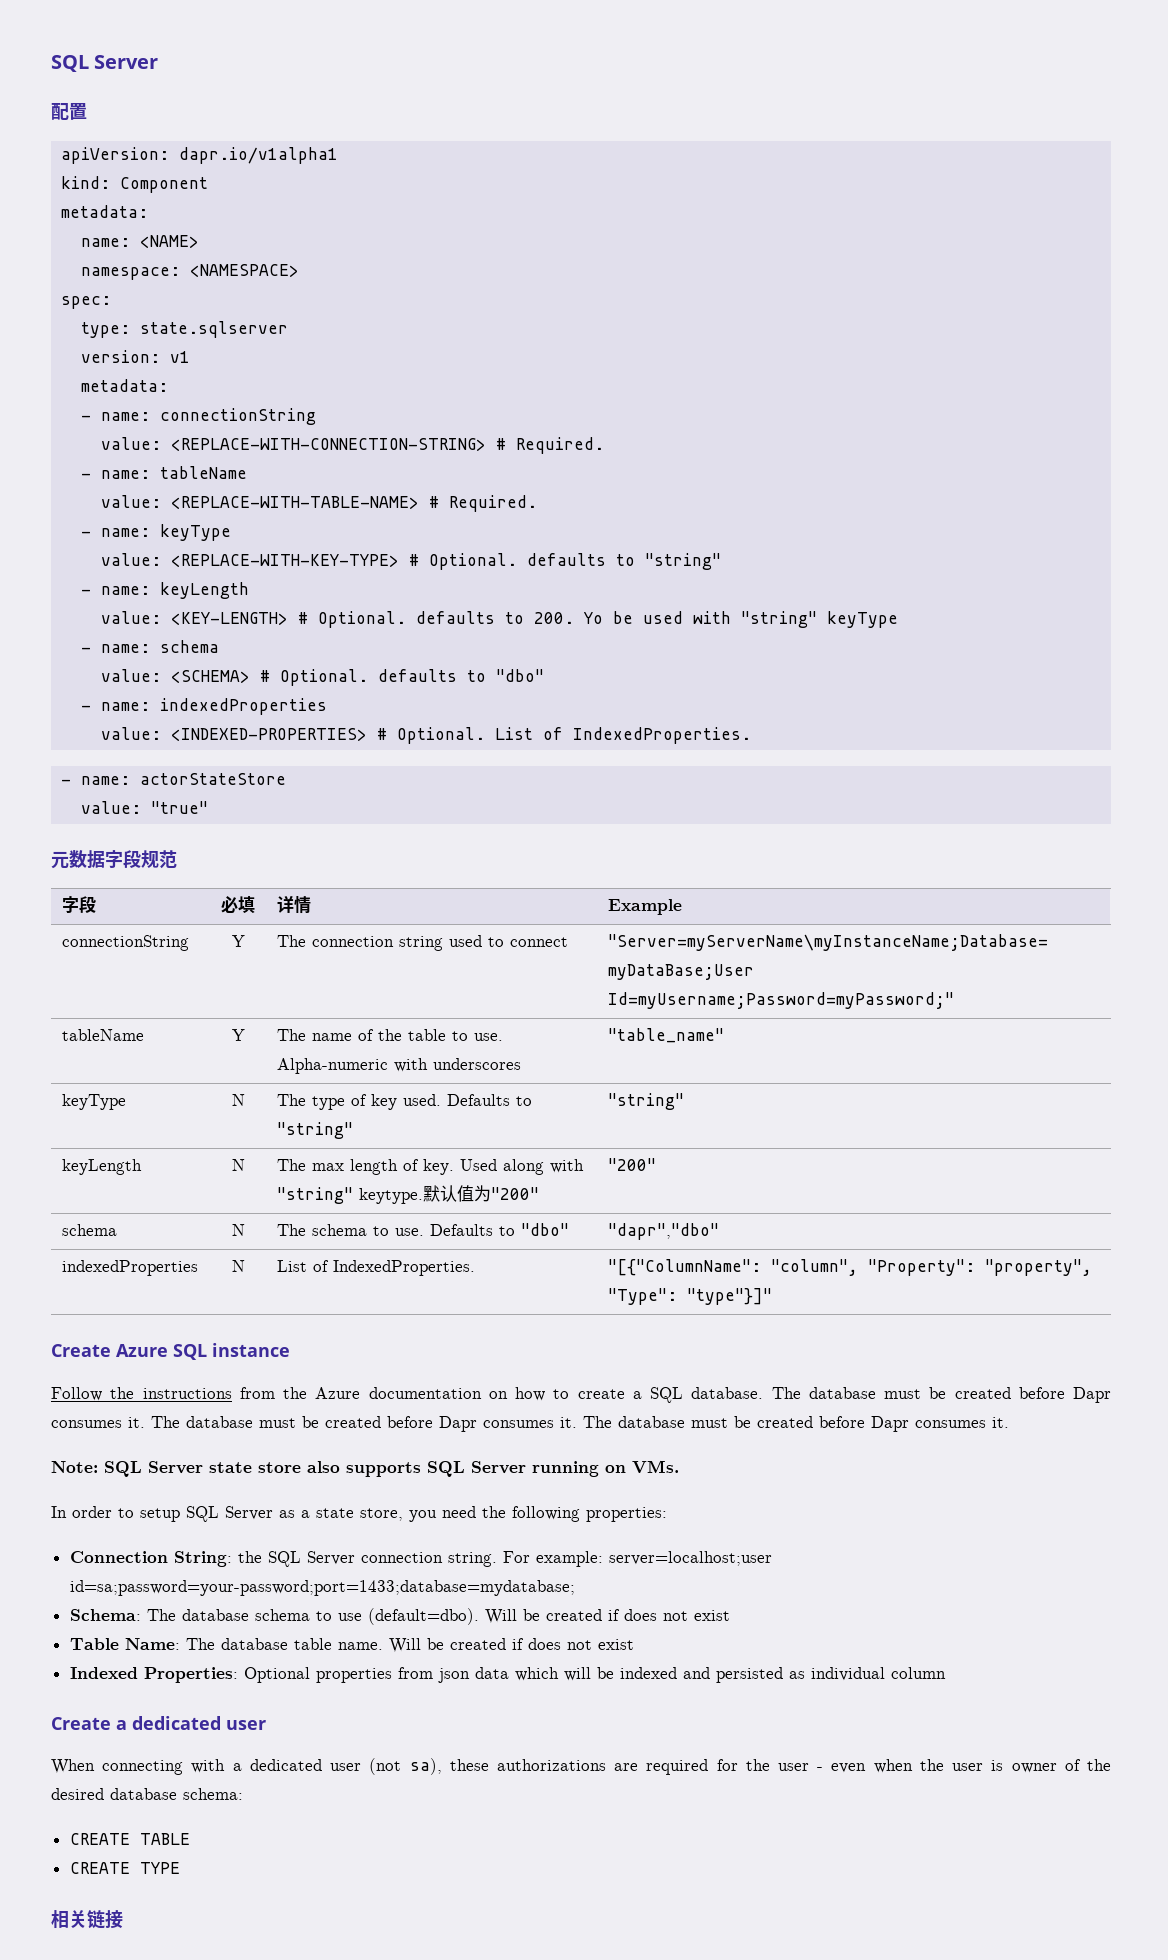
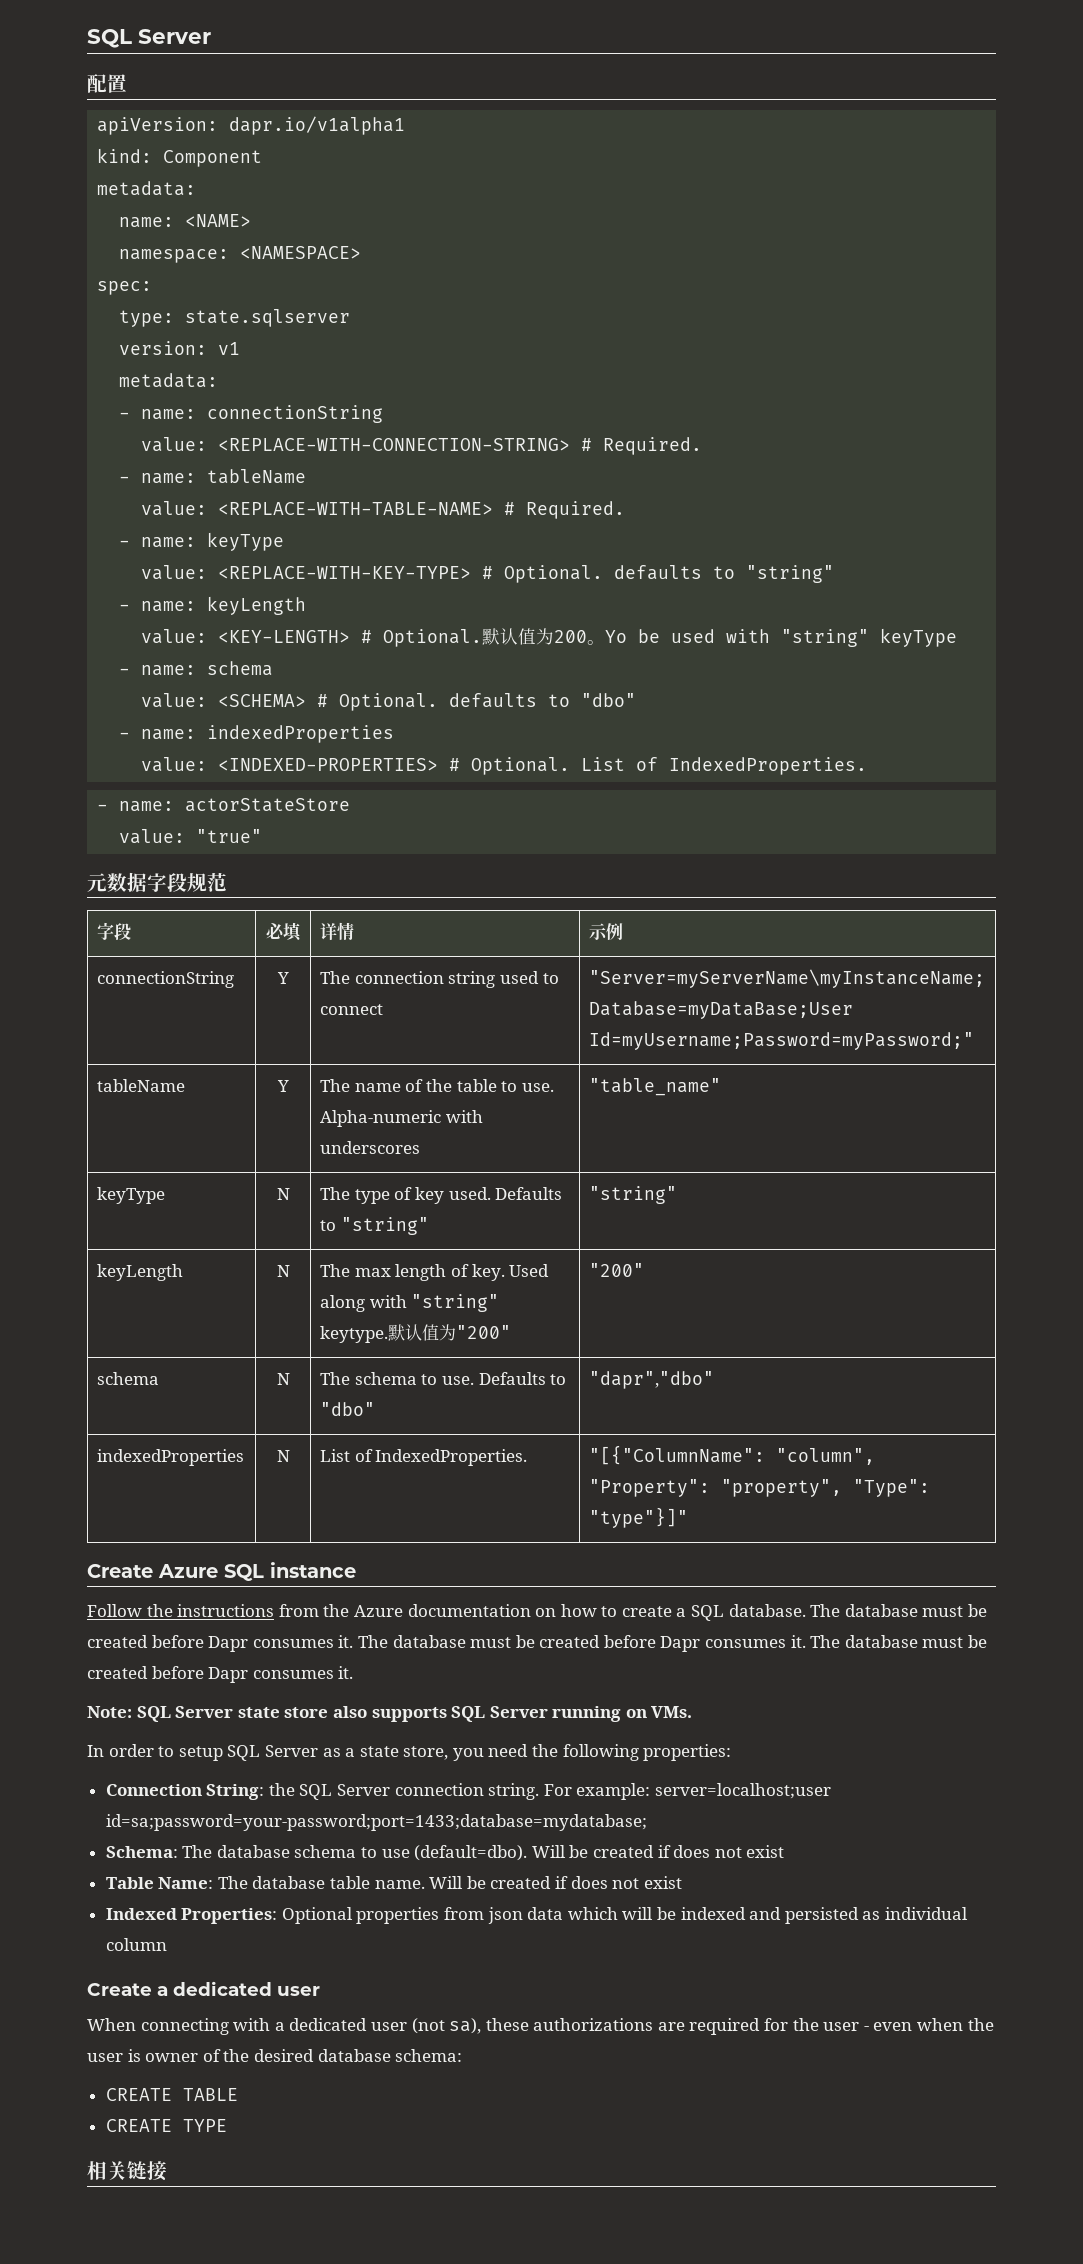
- value: <KEY-LENGTH> # Optional. defaults to 200. Yo be used with "string" keyType
+ value: <KEY-LENGTH> # Optional.默认值为200。Yo be used with "string" keyType
- 字段 | 必填 | 详情 | Example
+ 字段 | 必填 | 详情 | 示例

